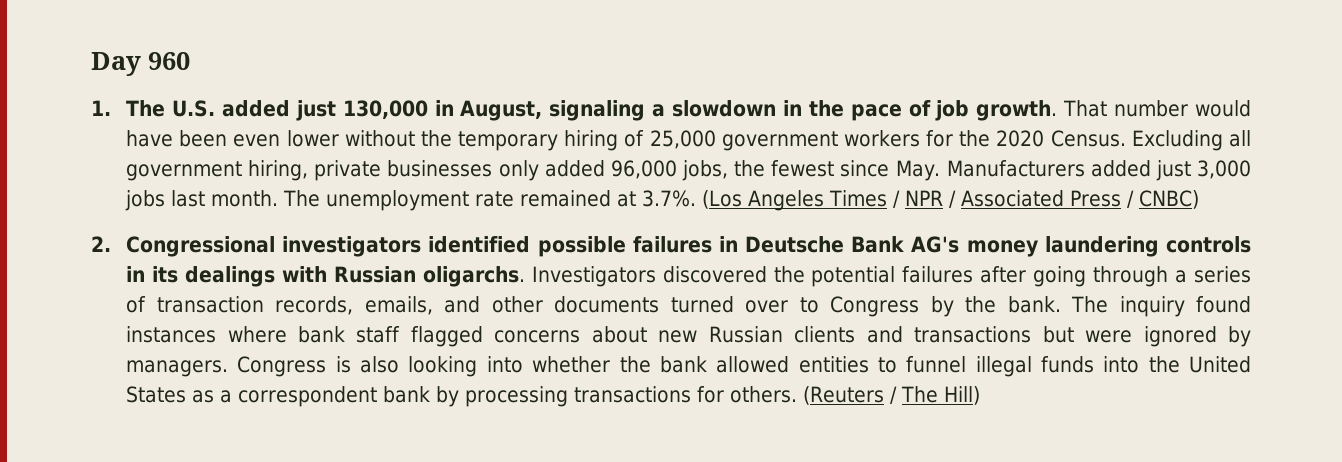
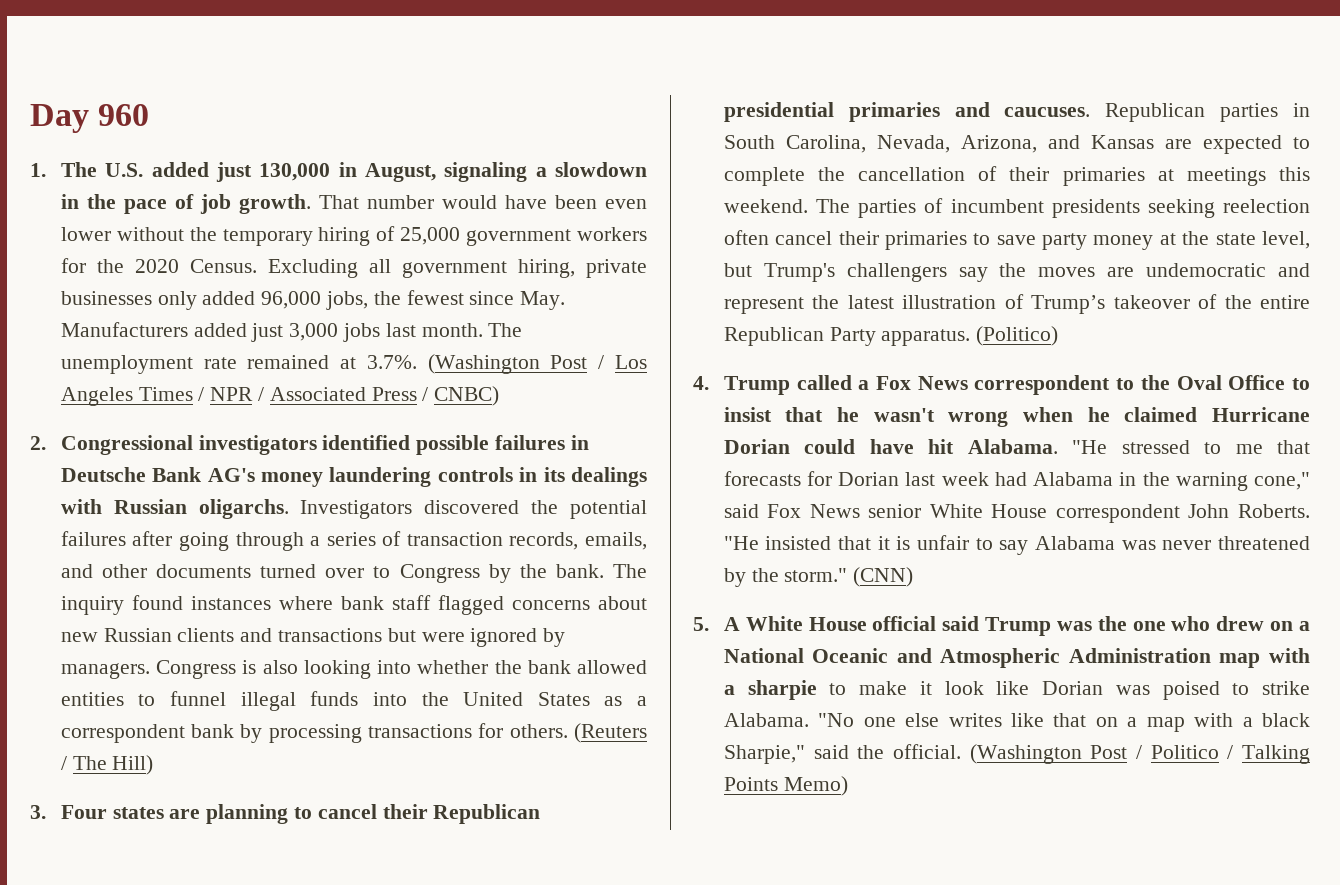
- The unemployment rate remained at 3.7%. (Los Angeles Times / NPR / Associated Press / CNBC)
+ The unemployment rate remained at 3.7%. (Washington Post / Los Angeles Times / NPR / Associated Press / CNBC)
+ 3. Four states are planning to cancel their Republican presidential primaries and caucuses. Republican parties in South Carolina, Nevada, Arizona, and Kansas are expected to complete the cancellation of their primaries at meetings this weekend. The parties of incumbent presidents seeking reelection often cancel their primaries to save party money at the state level, but Trump's challengers say the moves are undemocratic and represent the latest illustration of Trump’s takeover of the entire Republican Party apparatus. (Politico)
+ 4. Trump called a Fox News correspondent to the Oval Office to insist that he wasn't wrong when he claimed Hurricane Dorian could have hit Alabama. "He stressed to me that forecasts for Dorian last week had Alabama in the warning cone," said Fox News senior White House correspondent John Roberts. "He insisted that it is unfair to say Alabama was never threatened by the storm." (CNN)
+ 5. A White House official said Trump was the one who drew on a National Oceanic and Atmospheric Administration map with a sharpie to make it look like Dorian was poised to strike Alabama. "No one else writes like that on a map with a black Sharpie," said the official. (Washington Post / Politico / Talking Points Memo)

